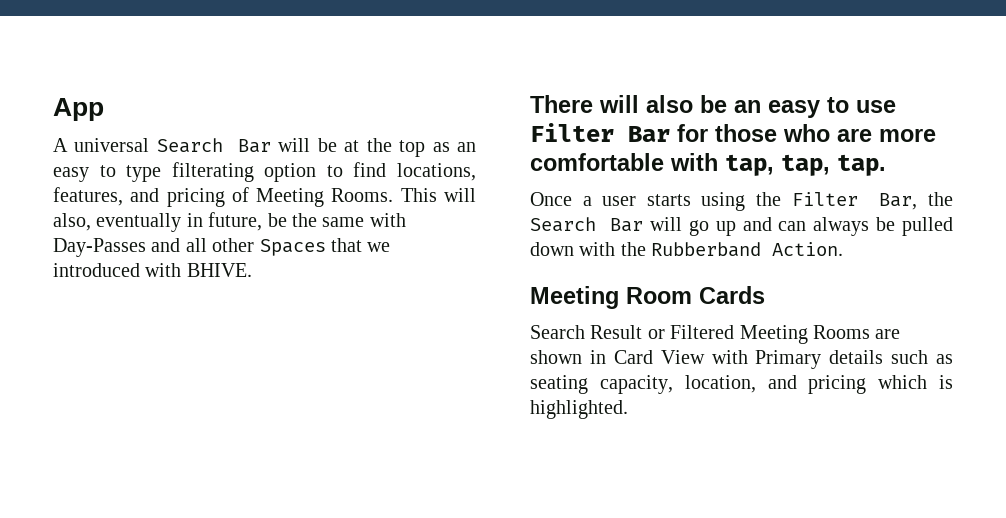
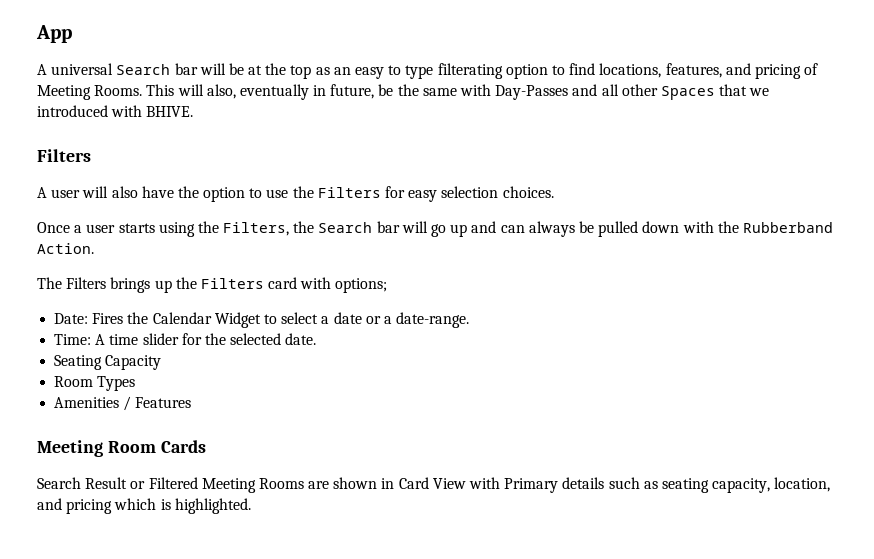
- A universal Search Bar will be at the top as an easy to type filterating option to find locations, features, and pricing of Meeting Rooms.
+ A universal Search bar will be at the top as an easy to type filterating option to find locations, features, and pricing of Meeting Rooms.
  This will also, eventually in future, be the same with Day-Passes and all other Spaces that we introduced with BHIVE.
- There will also be an easy to use Filter Bar for those who are more comfortable with tap, tap, tap.
+ Filters
+ A user will also have the option to use the Filters for easy selection choices.
- Once a user starts using the Filter Bar, the Search Bar will go up and can always be pulled down with the Rubberband Action.
+ Once a user starts using the Filters, the Search bar will go up and can always be pulled down with the Rubberband Action.
+ The Filters brings up the Filters card with options;
+ Date: Fires the Calendar Widget to select a date or a date-range.
+ Time: A time slider for the selected date.
+ Seating Capacity
+ Room Types
+ Amenities / Features

